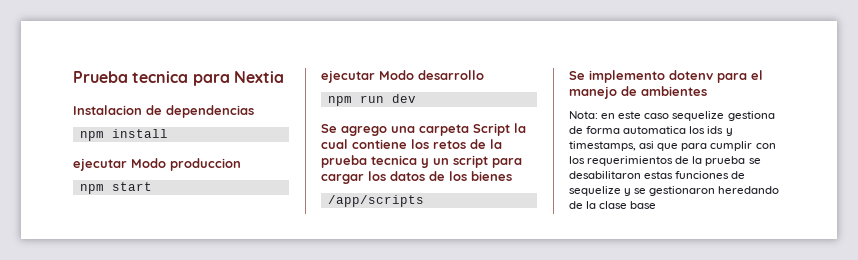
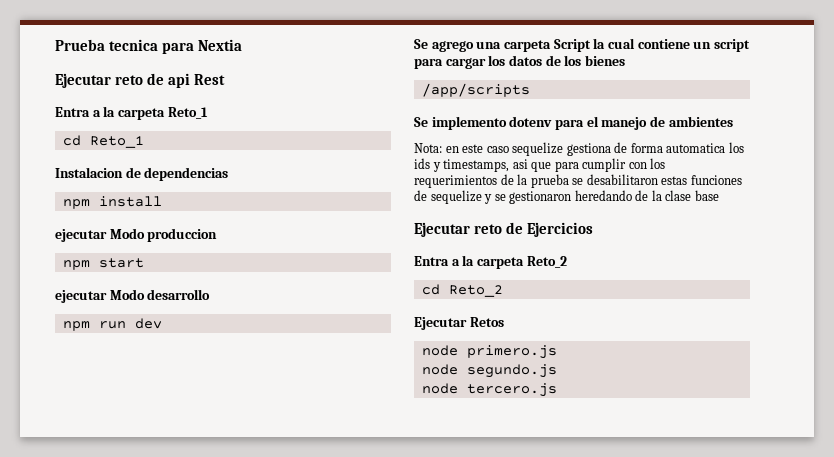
+ Ejecutar reto de api Rest
+ Entra a la carpeta Reto_1
+ cd Reto_1
- Se agrego una carpeta Script la cual contiene los retos de la prueba tecnica y un script para cargar los datos de los bienes
+ Se agrego una carpeta Script la cual contiene un script para cargar los datos de los bienes
+ Ejecutar reto de Ejercicios
+ Entra a la carpeta Reto_2
+ cd Reto_2
+ Ejecutar Retos
+ node primero.js
+ node segundo.js
+ node tercero.js

